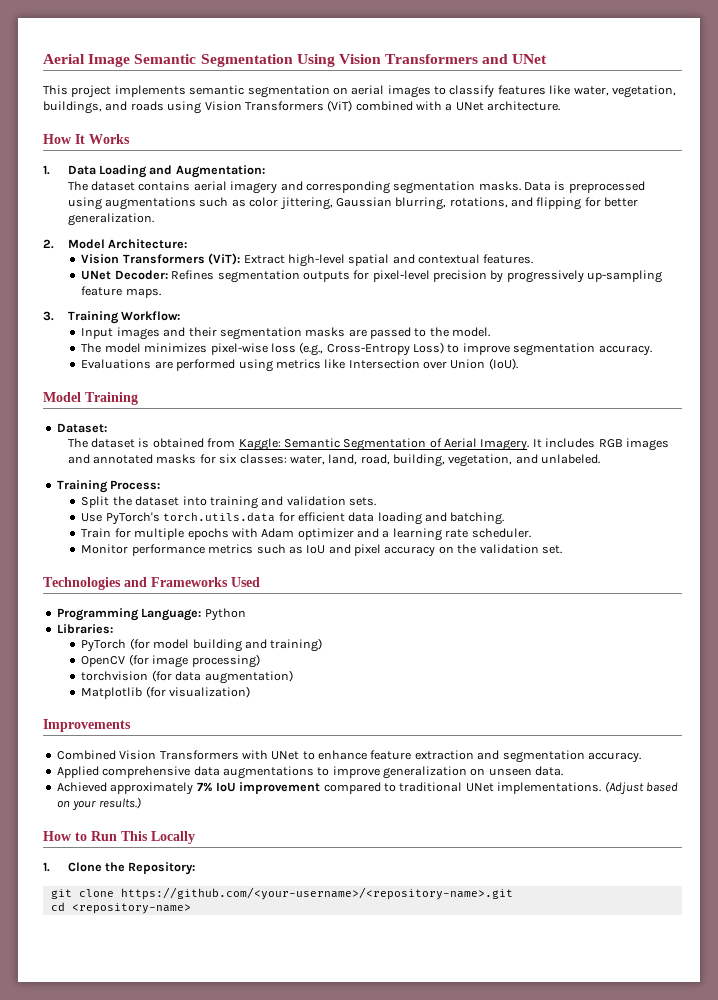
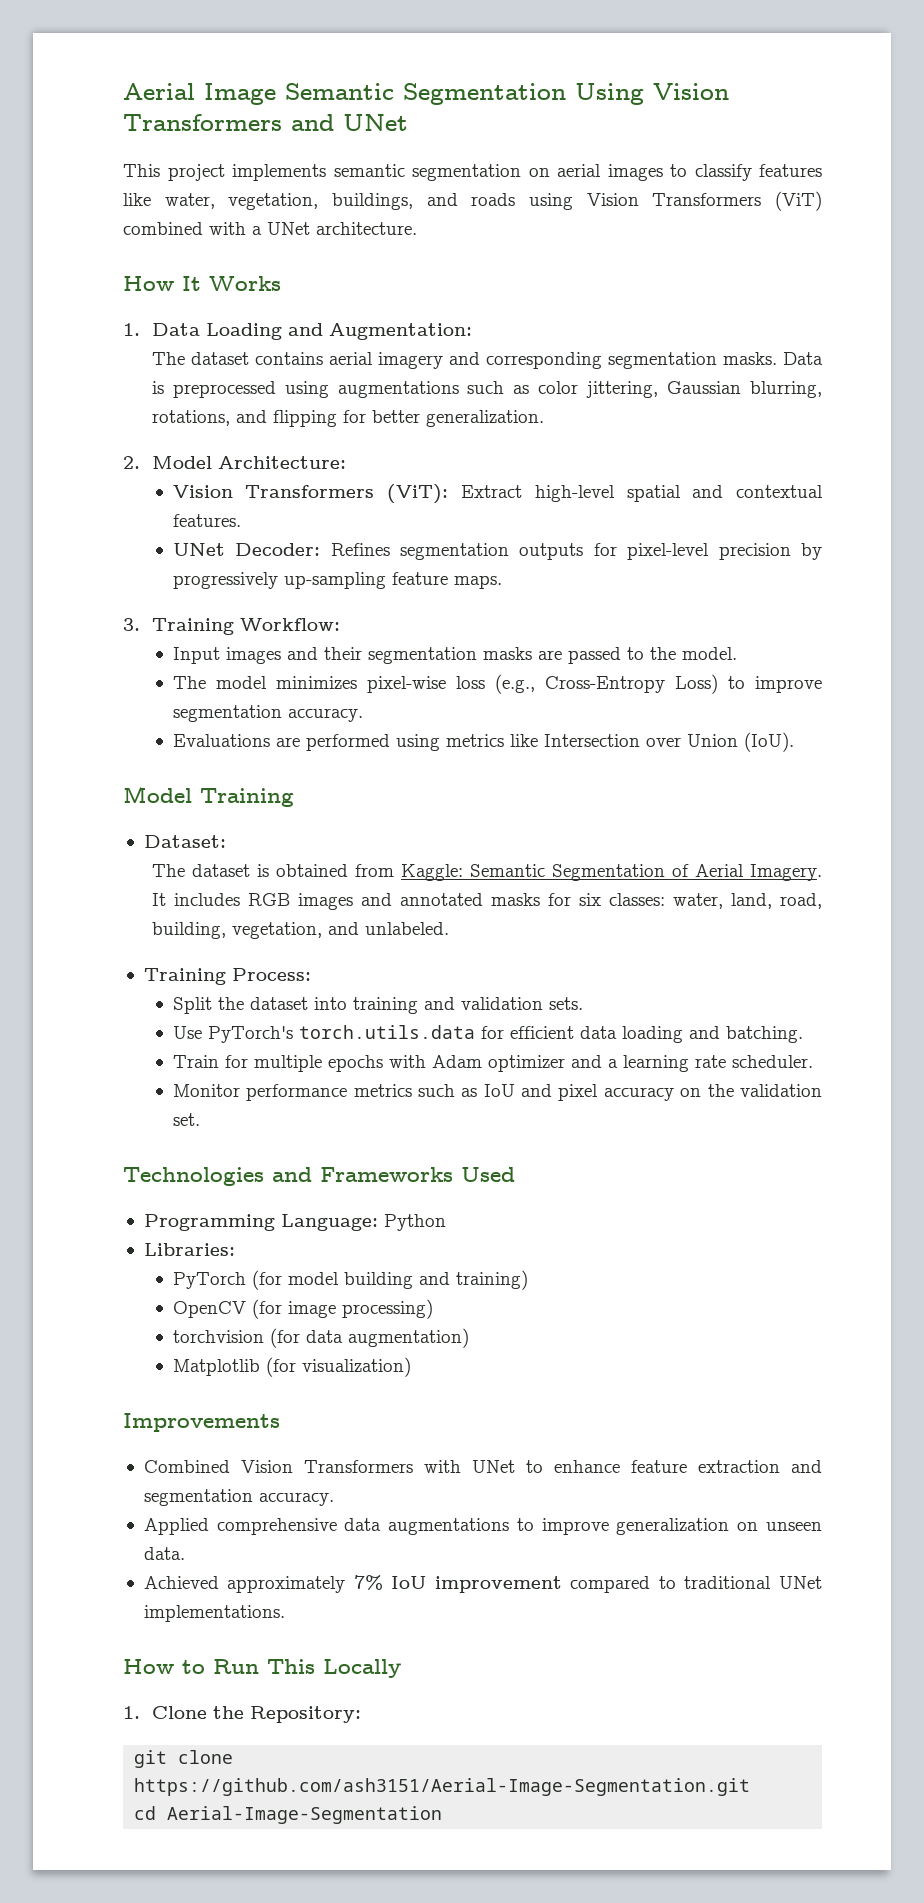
- (Adjust based on your results.)
- git clone https://github.com/<your-username>/<repository-name>.git
+ git clone https://github.com/ash3151/Aerial-Image-Segmentation.git
- cd <repository-name>
+ cd Aerial-Image-Segmentation

